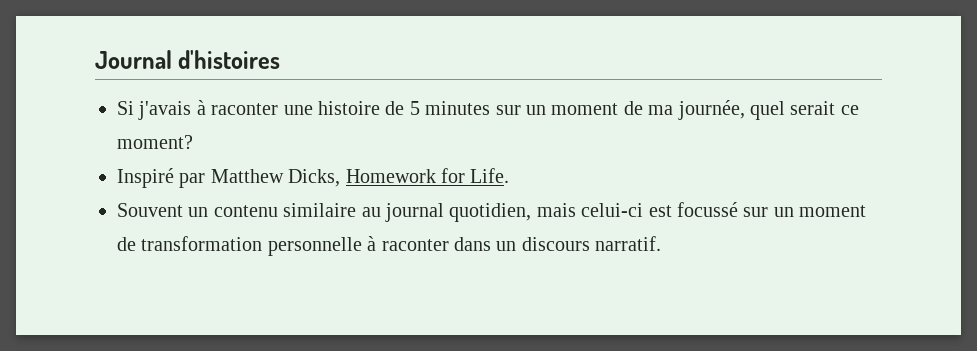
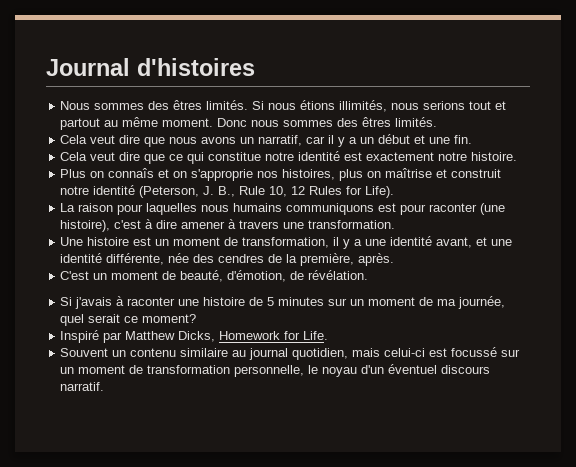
+ Nous sommes des êtres limités. Si nous étions illimités, nous serions tout et partout au même moment. Donc nous sommes des êtres limités.
+ Cela veut dire que nous avons un narratif, car il y a un début et une fin.
+ Cela veut dire que ce qui constitue notre identité est exactement notre histoire.
+ Plus on connaîs et on s'approprie nos histoires, plus on maîtrise et construit notre identité (Peterson, J. B., Rule 10, 12 Rules for Life).
+ La raison pour laquelles nous humains communiquons est pour raconter (une histoire), c'est à dire amener à travers une transformation.
+ Une histoire est un moment de transformation, il y a une identité avant, et une identité différente, née des cendres de la première, après.
+ C'est un moment de beauté, d'émotion, de révélation.
- Souvent un contenu similaire au journal quotidien, mais celui-ci est focussé sur un moment de transformation personnelle à raconter dans un discours narratif.
+ Souvent un contenu similaire au journal quotidien, mais celui-ci est focussé sur un moment de transformation personnelle, le noyau d'un éventuel discours narratif.

